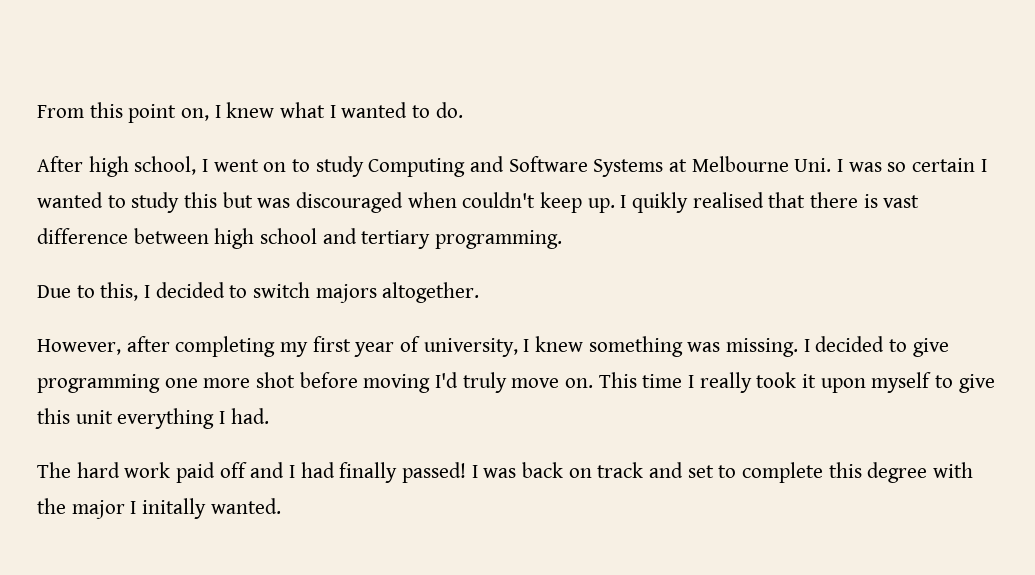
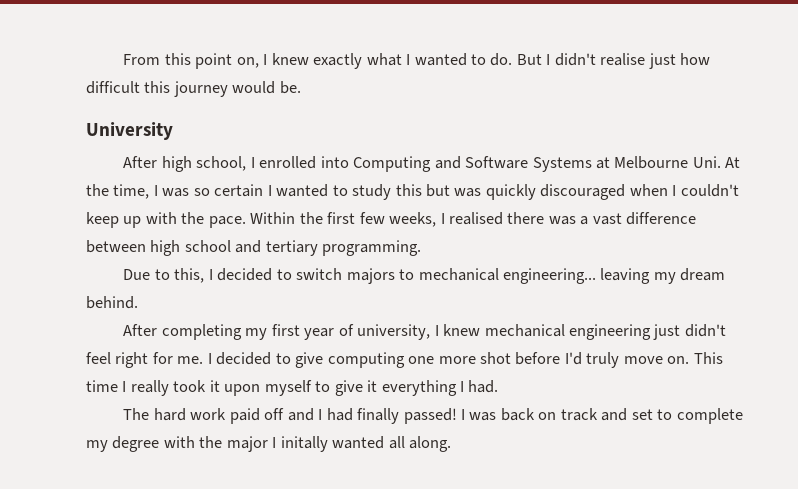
- From this point on, I knew what I wanted to do.
+ From this point on, I knew exactly what I wanted to do. But I didn't realise just how difficult this journey would be.
+ University
- After high school, I went on to study Computing and Software Systems at Melbourne Uni. I was so certain I wanted to study this but was discouraged when couldn't keep up. I quikly realised that there is vast difference between high school and tertiary programming.
+ After high school, I enrolled into Computing and Software Systems at Melbourne Uni. At the time, I was so certain I wanted to study this but was quickly discouraged when I couldn't keep up with the pace. Within the first few weeks, I realised there was a vast difference between high school and tertiary programming.
- Due to this, I decided to switch majors altogether.
- However, after completing my first year of university, I knew something was missing.
+ Due to this, I decided to switch majors to mechanical engineering... leaving my dream behind.
+ After completing my first year of university, I knew mechanical engineering just didn't feel right for me.
- I decided to give programming one more shot before moving I'd truly move on.
+ I decided to give computing one more shot before I'd truly move on.
- This time I really took it upon myself to give this unit everything I had.
+ This time I really took it upon myself to give it everything I had.
- I was back on track and set to complete this degree with the major I initally wanted.
+ I was back on track and set to complete my degree with the major I initally wanted all along.

